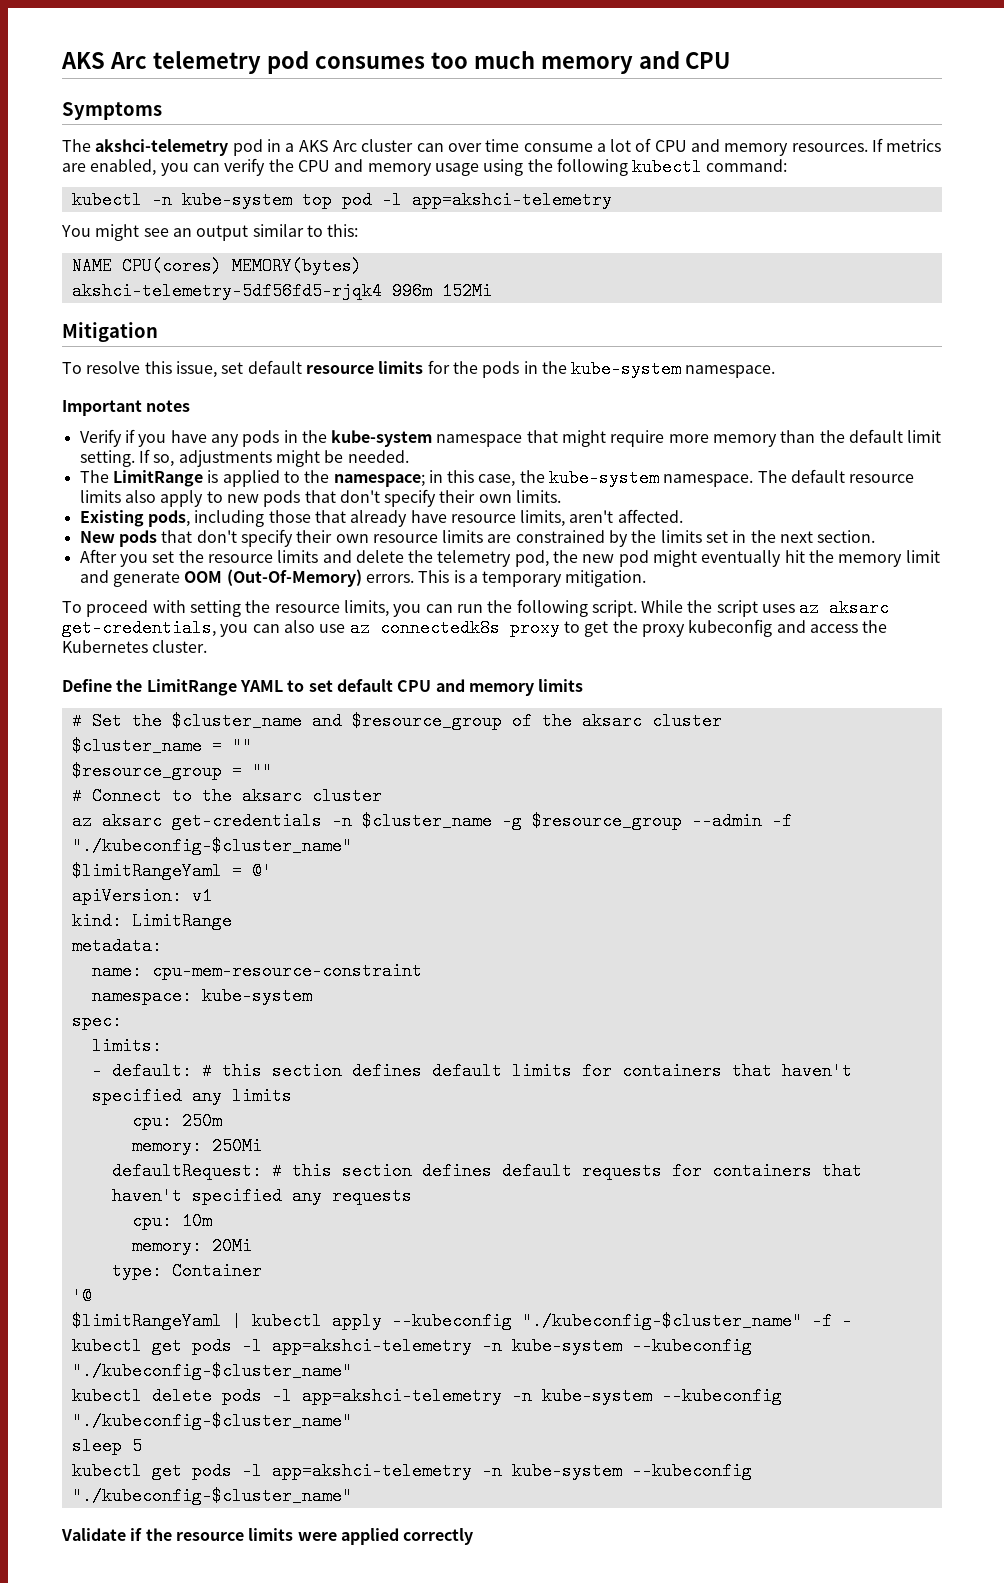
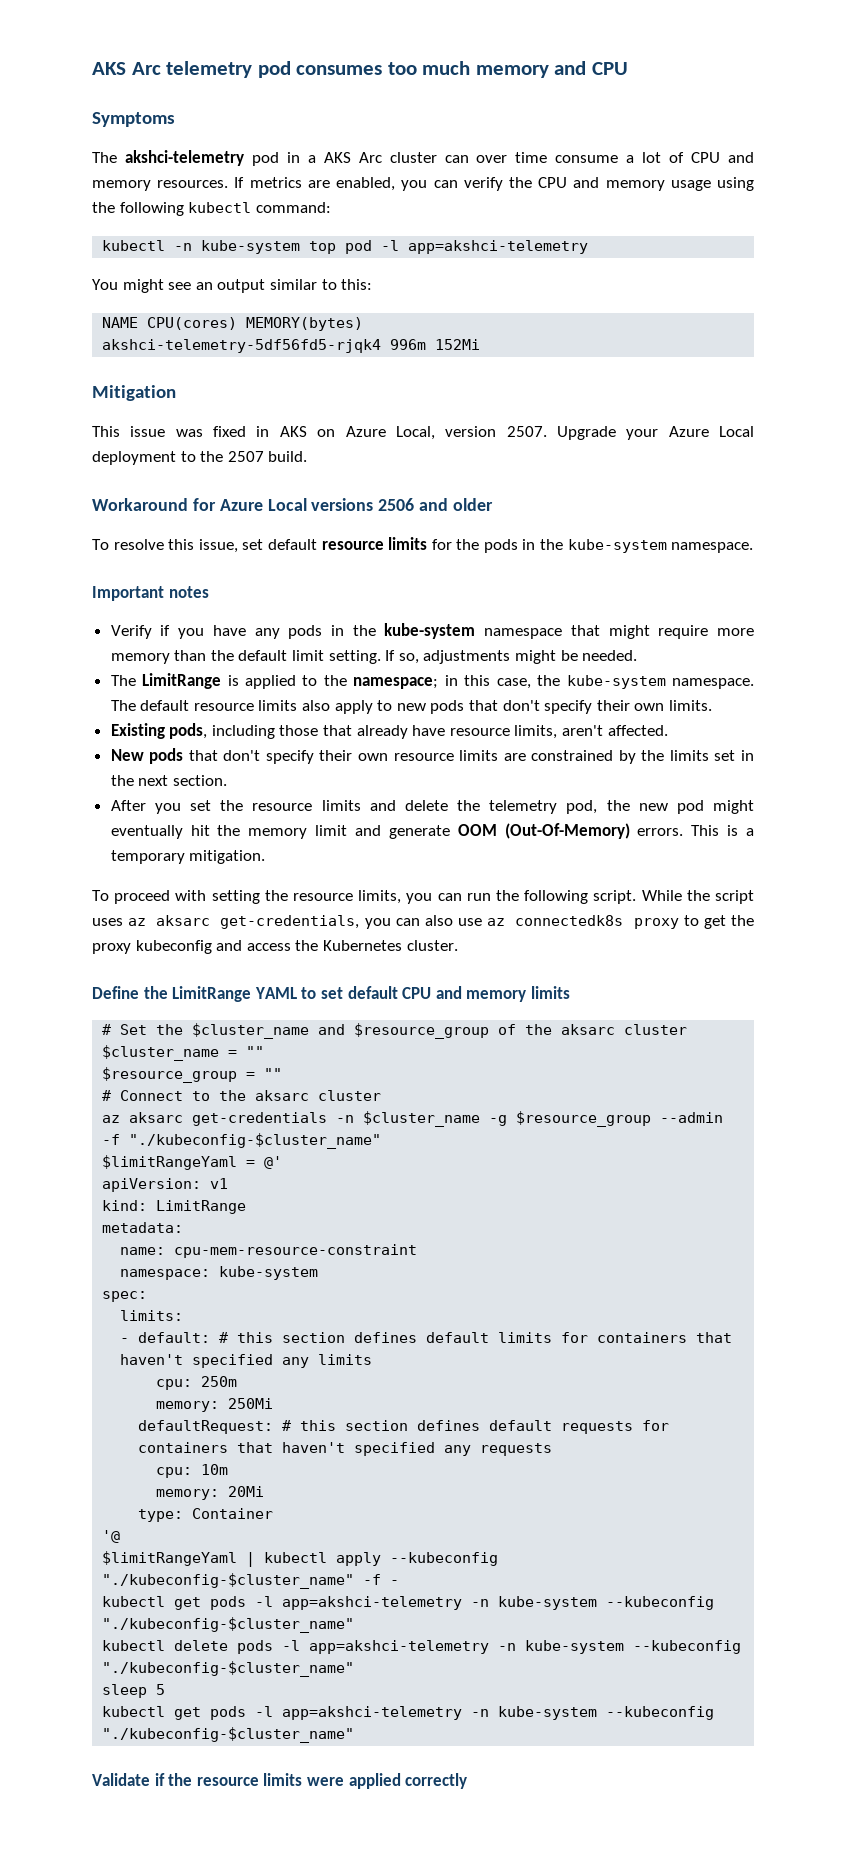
+ This issue was fixed in AKS on Azure Local, version 2507. Upgrade your Azure Local deployment to the 2507 build.
+ Workaround for Azure Local versions 2506 and older

